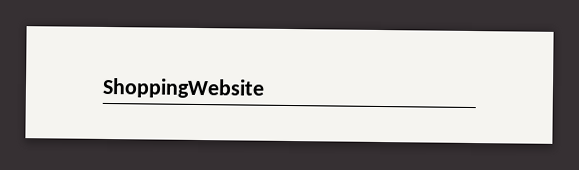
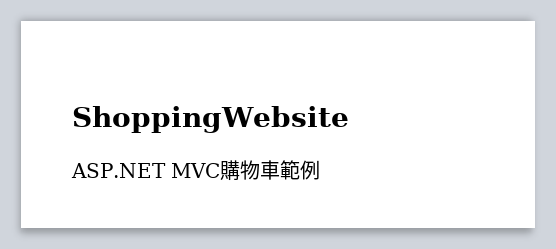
+ ASP.NET MVC購物車範例

